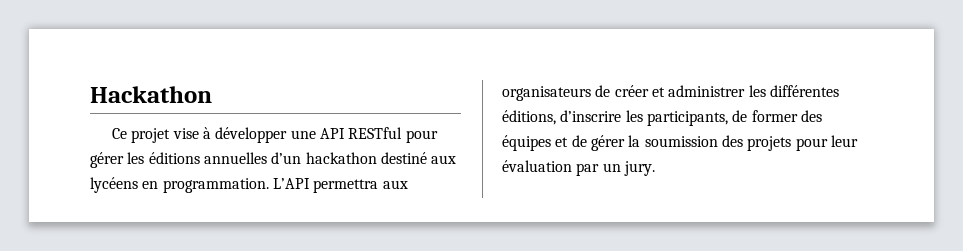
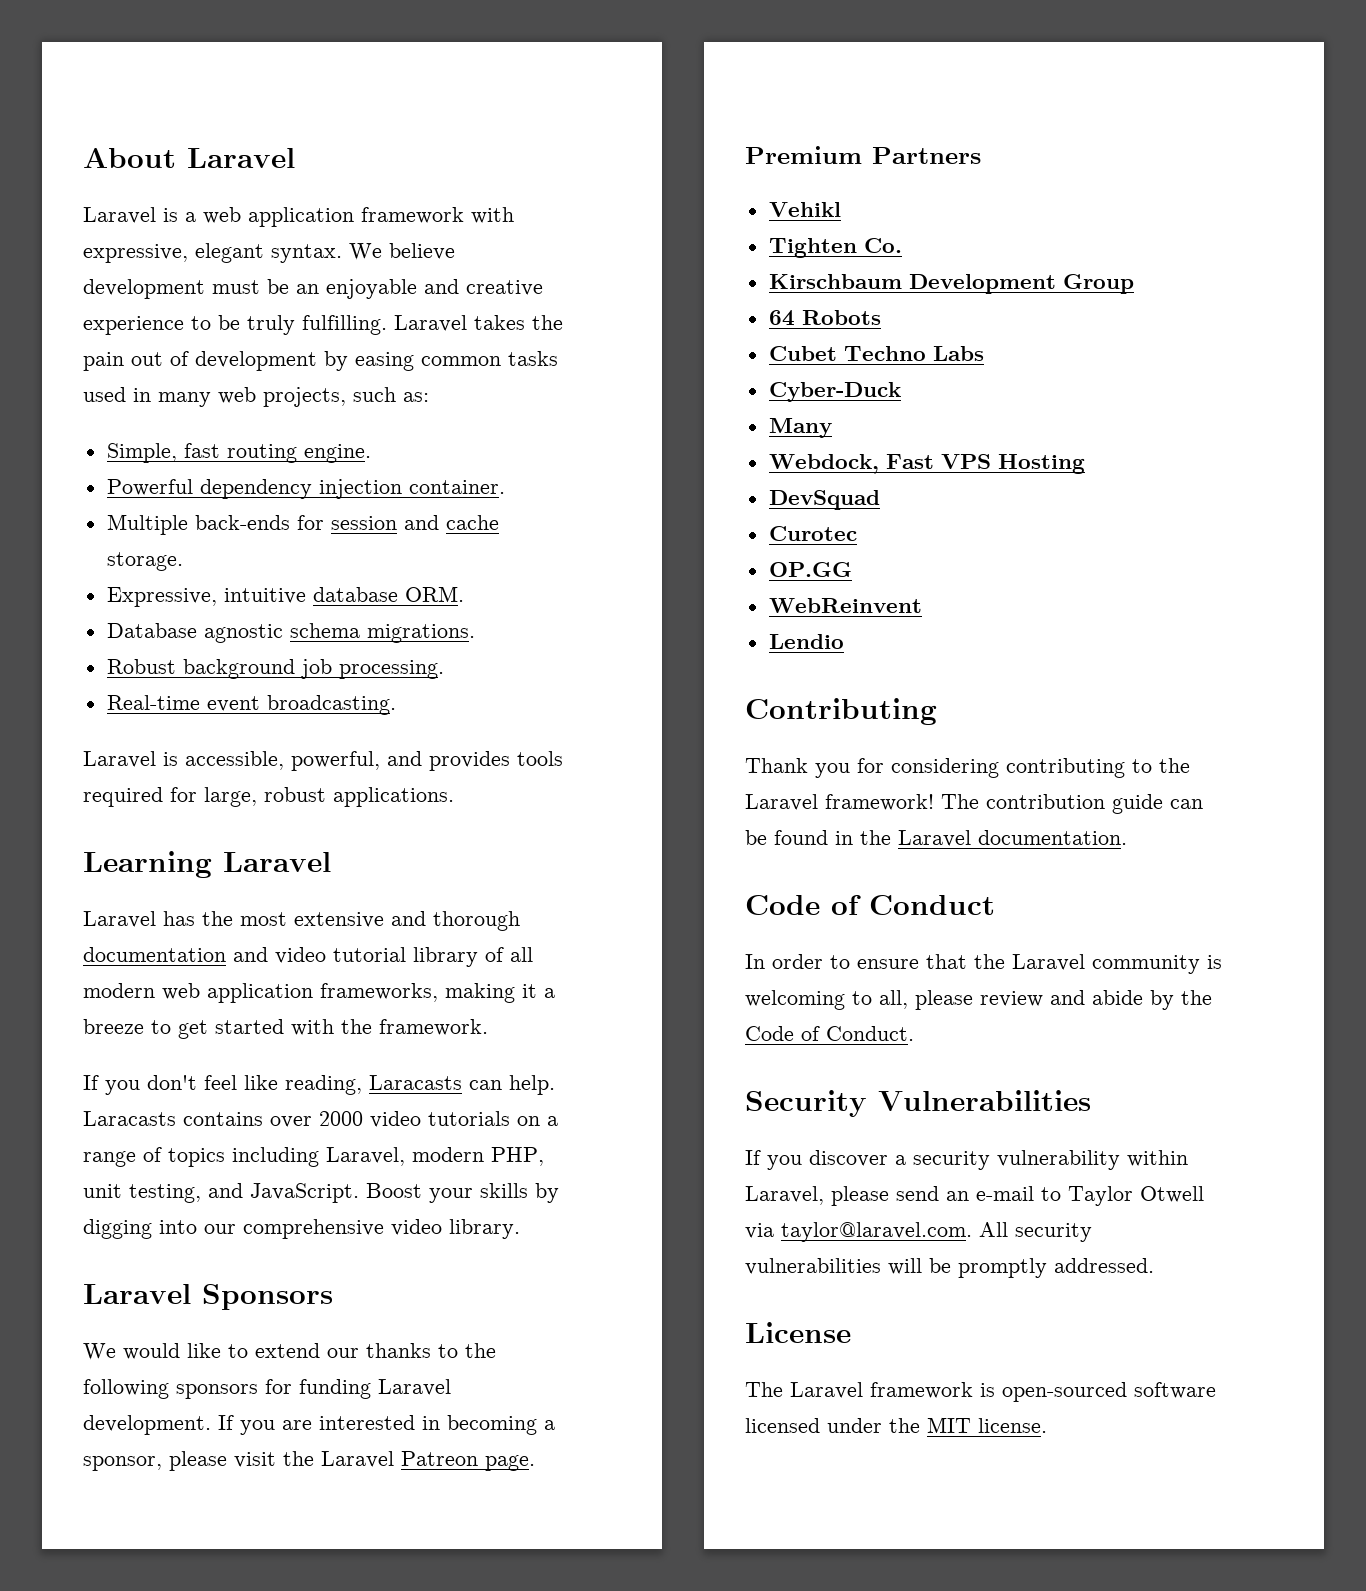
- Hackathon
- Ce projet vise à développer une API RESTful pour gérer les éditions annuelles d’un hackathon destiné aux lycéens en programmation. L’API permettra aux organisateurs de créer et administrer les différentes éditions, d’inscrire les participants, de former des équipes et de gérer la soumission des projets pour leur évaluation par un jury.
+ About Laravel
+ Laravel is a web application framework with expressive, elegant syntax. We believe development must be an enjoyable and creative experience to be truly fulfilling. Laravel takes the pain out of development by easing common tasks used in many web projects, such as:
+ Simple, fast routing engine.
+ Powerful dependency injection container.
+ Multiple back-ends for session and cache storage.
+ Expressive, intuitive database ORM.
+ Database agnostic schema migrations.
+ Robust background job processing.
+ Real-time event broadcasting.
+ Laravel is accessible, powerful, and provides tools required for large, robust applications.
+ Learning Laravel
+ Laravel has the most extensive and thorough documentation and video tutorial library of all modern web application frameworks, making it a breeze to get started with the framework.
+ If you don't feel like reading, Laracasts can help. Laracasts contains over 2000 video tutorials on a range of topics including Laravel, modern PHP, unit testing, and JavaScript. Boost your skills by digging into our comprehensive video library.
+ Laravel Sponsors
+ We would like to extend our thanks to the following sponsors for funding Laravel development. If you are interested in becoming a sponsor, please visit the Laravel Patreon page.
+ Premium Partners
+ Vehikl
+ Tighten Co.
+ Kirschbaum Development Group
+ 64 Robots
+ Cubet Techno Labs
+ Cyber-Duck
+ Many
+ Webdock, Fast VPS Hosting
+ DevSquad
+ Curotec
+ OP.GG
+ WebReinvent
+ Lendio
+ Contributing
+ Thank you for considering contributing to the Laravel framework! The contribution guide can be found in the Laravel documentation.
+ Code of Conduct
+ In order to ensure that the Laravel community is welcoming to all, please review and abide by the Code of Conduct.
+ Security Vulnerabilities
+ If you discover a security vulnerability within Laravel, please send an e-mail to Taylor Otwell via taylor@laravel.com. All security vulnerabilities will be promptly addressed.
+ License
+ The Laravel framework is open-sourced software licensed under the MIT license.

